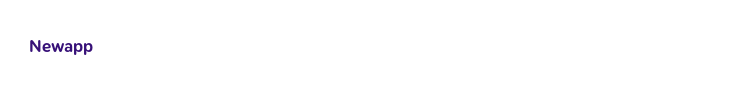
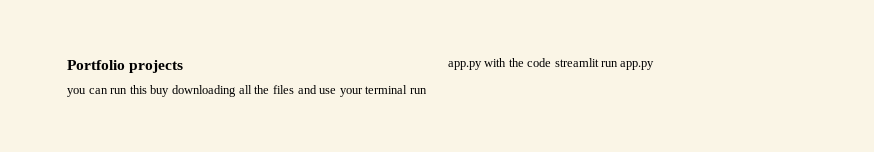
- Newapp
+ Portfolio projects
+ you can run this buy downloading all the files and use your terminal run app.py with the code streamlit run app.py

